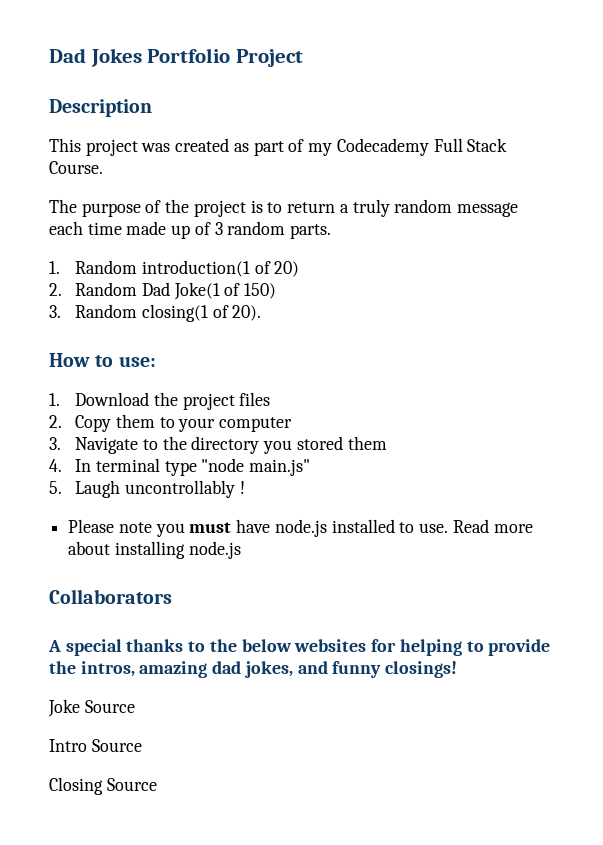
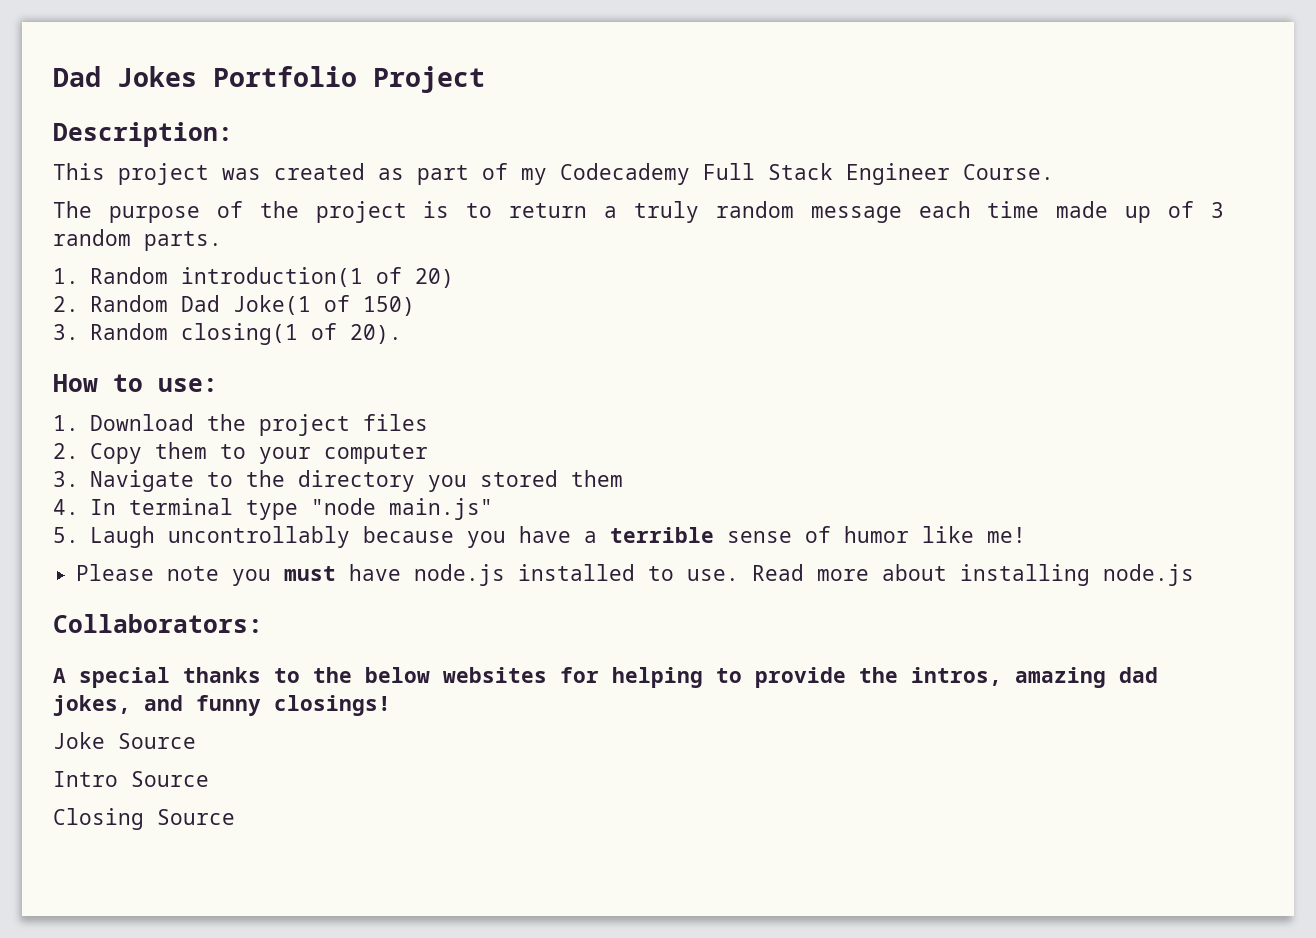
- Description
+ Description:
- This project was created as part of my Codecademy Full Stack Course.
+ This project was created as part of my Codecademy Full Stack Engineer Course.
- 5. Laugh uncontrollably !
+ 5. Laugh uncontrollably because you have a terrible sense of humor like me!
- Collaborators
+ Collaborators:

